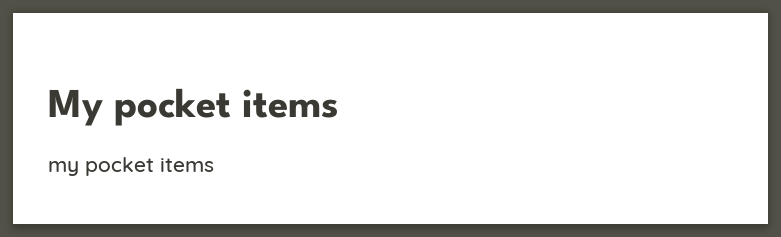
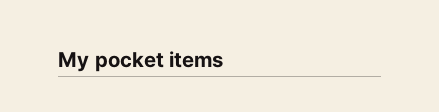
- my pocket items

